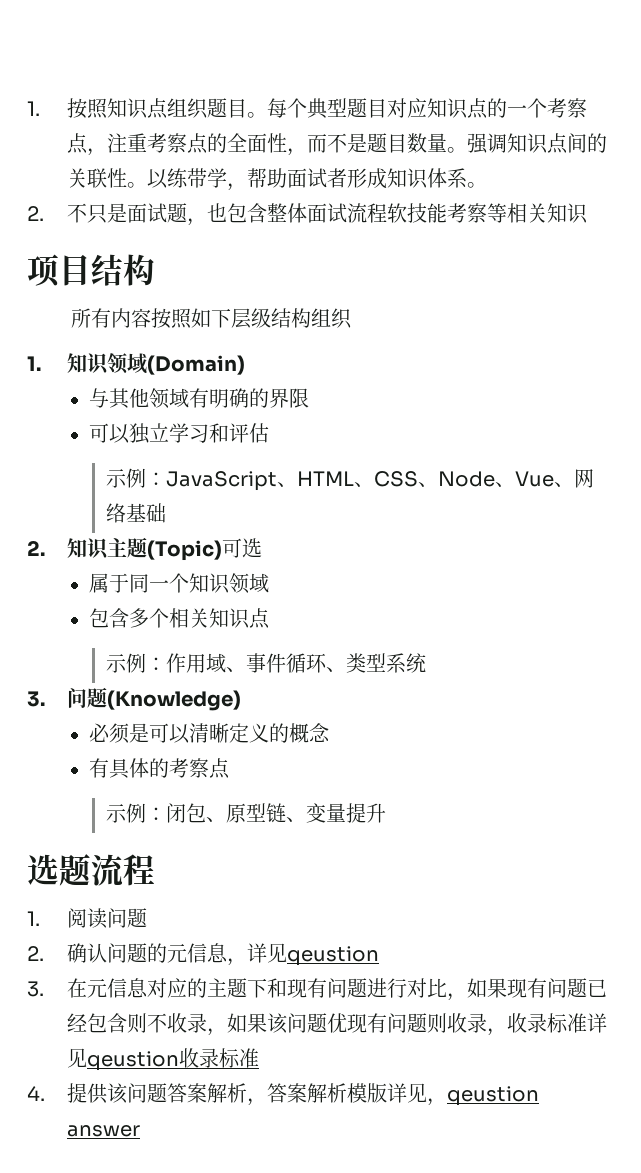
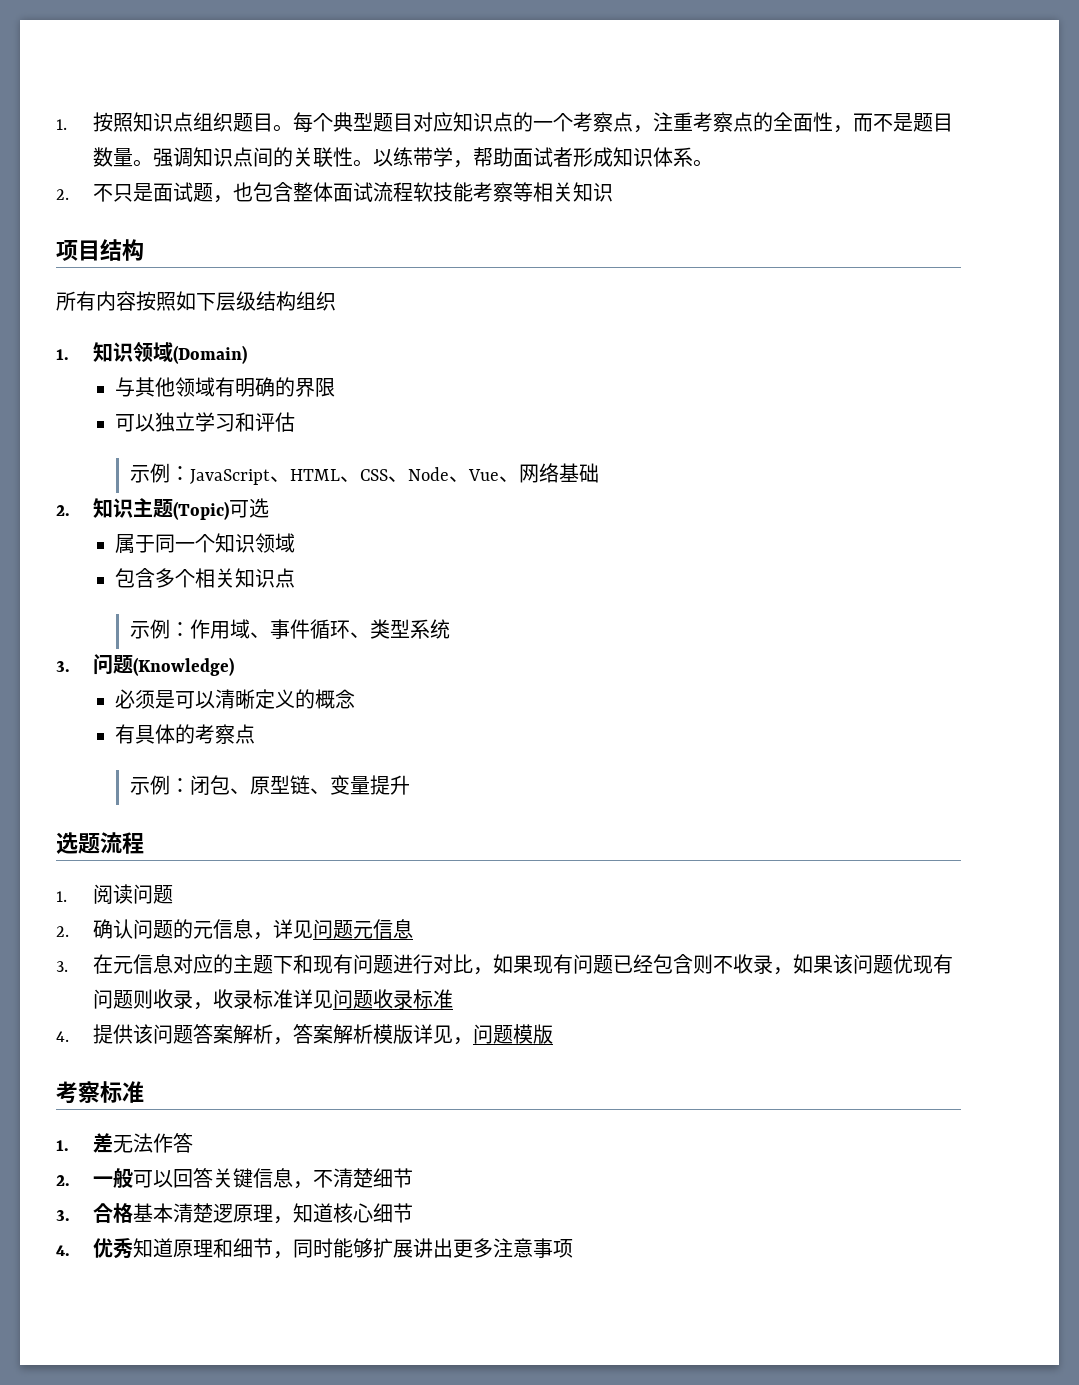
- 2.确认问题的元信息，详见qeustion
+ 2.确认问题的元信息，详见问题元信息
- 3.在元信息对应的主题下和现有问题进行对比，如果现有问题已经包含则不收录，如果该问题优现有问题则收录，收录标准详见qeustion收录标准
+ 3.在元信息对应的主题下和现有问题进行对比，如果现有问题已经包含则不收录，如果该问题优现有问题则收录，收录标准详见问题收录标准
- 4.提供该问题答案解析，答案解析模版详见，qeustion answer
+ 4.提供该问题答案解析，答案解析模版详见，问题模版
+ 考察标准
+ 1.差无法作答
+ 2.一般可以回答关键信息，不清楚细节
+ 3.合格基本清楚逻原理，知道核心细节
+ 4.优秀知道原理和细节，同时能够扩展讲出更多注意事项

